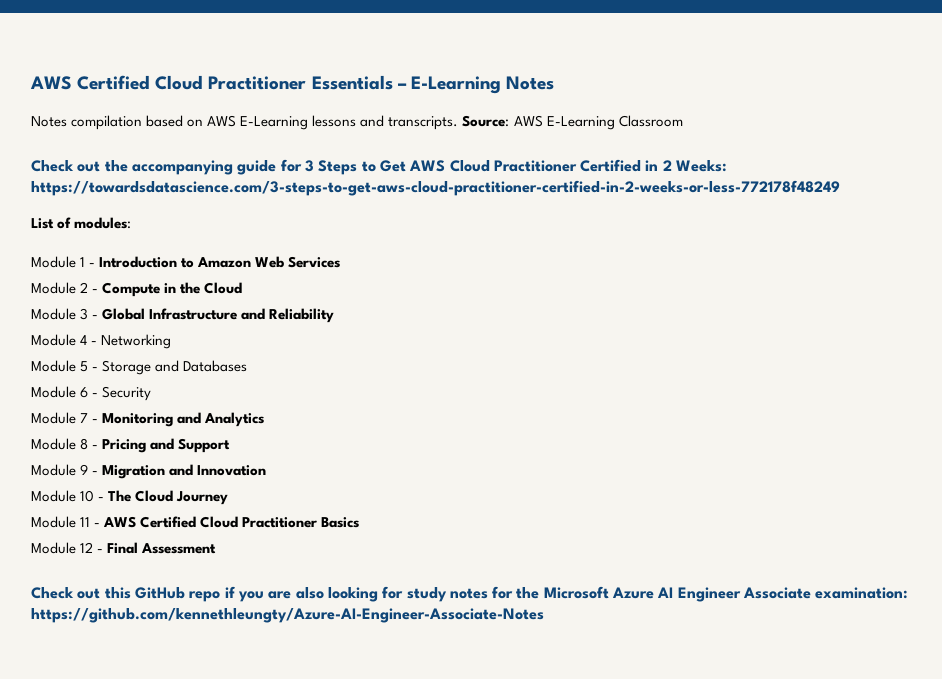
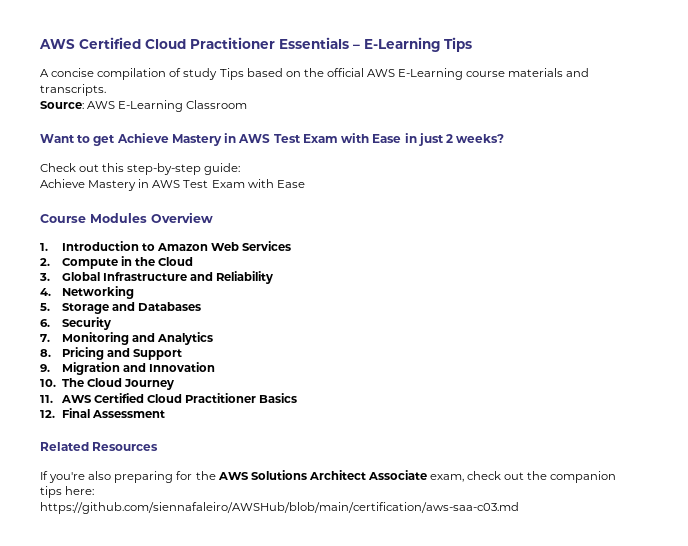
- AWS Certified Cloud Practitioner Essentials – E-Learning Notes
- Notes compilation based on AWS E-Learning lessons and transcripts. Source: AWS E-Learning Classroom
+ AWS Certified Cloud Practitioner Essentials – E-Learning Tips
+ A concise compilation of study Tips based on the official AWS E-Learning course materials and transcripts.
+ Source: AWS E-Learning Classroom
- Check out the accompanying guide for 3 Steps to Get AWS Cloud Practitioner Certified in 2 Weeks: https://towardsdatascience.com/3-steps-to-get-aws-cloud-practitioner-certified-in-2-weeks-or-less-772178f48249
- List of modules:
- Module 1 - Introduction to Amazon Web Services
+ Want to get Achieve Mastery in AWS Test Exam with Ease in just 2 weeks?
+ Check out this step-by-step guide:
+ Achieve Mastery in AWS Test Exam with Ease
+ Course Modules Overview
+ 1. Introduction to Amazon Web Services
- Module 2 - Compute in the Cloud
+ 2. Compute in the Cloud
- Module 3 - Global Infrastructure and Reliability
+ 3. Global Infrastructure and Reliability
- Module 4 - Networking
- Module 5 - Storage and Databases
- Module 6 - Security
- Module 7 - Monitoring and Analytics
+ 4. Networking
+ 5. Storage and Databases
+ 6. Security
+ 7. Monitoring and Analytics
- Module 8 - Pricing and Support
+ 8. Pricing and Support
- Module 9 - Migration and Innovation
+ 9. Migration and Innovation
- Module 10 - The Cloud Journey
+ 10. The Cloud Journey
- Module 11 - AWS Certified Cloud Practitioner Basics
+ 11. AWS Certified Cloud Practitioner Basics
- Module 12 - Final Assessment
+ 12. Final Assessment
- Check out this GitHub repo if you are also looking for study notes for the Microsoft Azure AI Engineer Associate examination: https://github.com/kennethleungty/Azure-AI-Engineer-Associate-Notes
+ Related Resources
+ If you're also preparing for the AWS Solutions Architect Associate exam, check out the companion tips here:
+ https://github.com/siennafaleiro/AWSHub/blob/main/certification/aws-saa-c03.md

